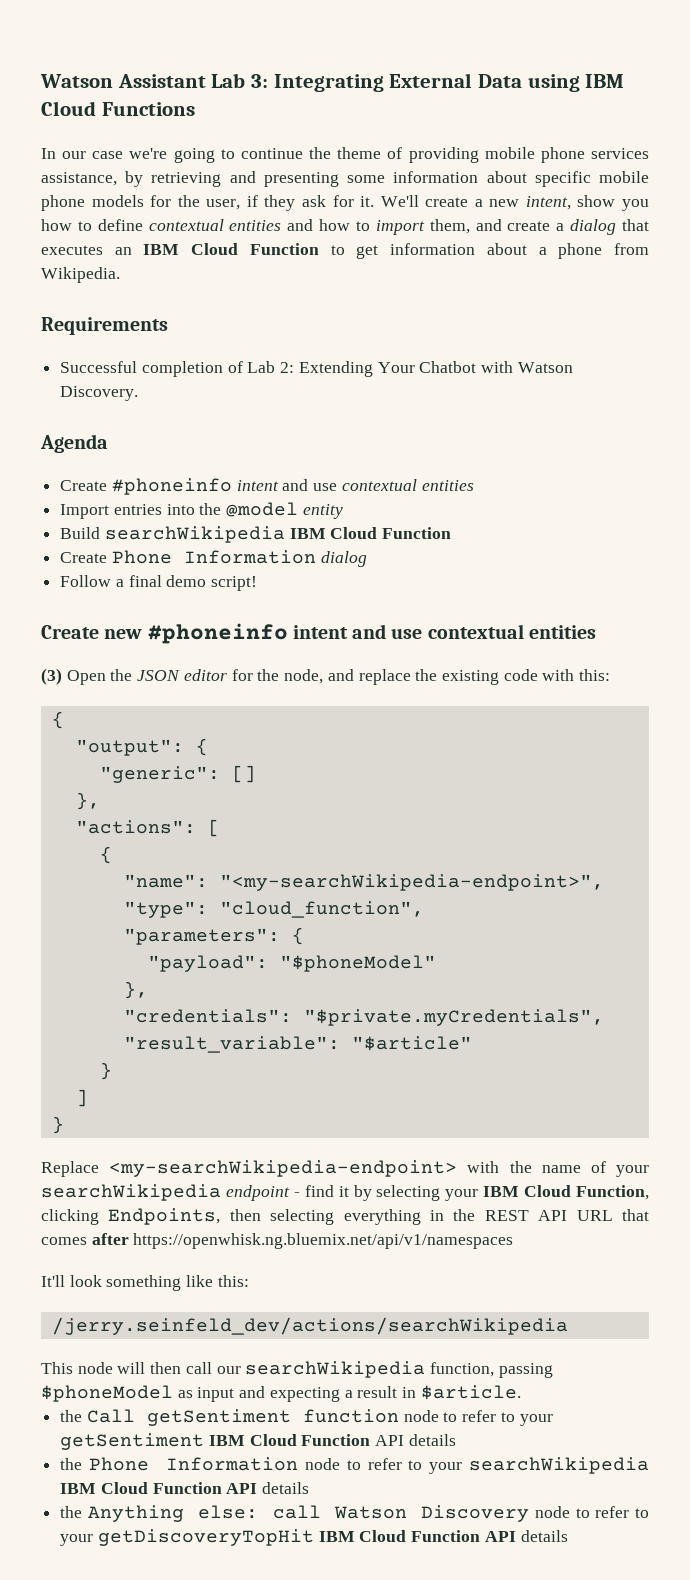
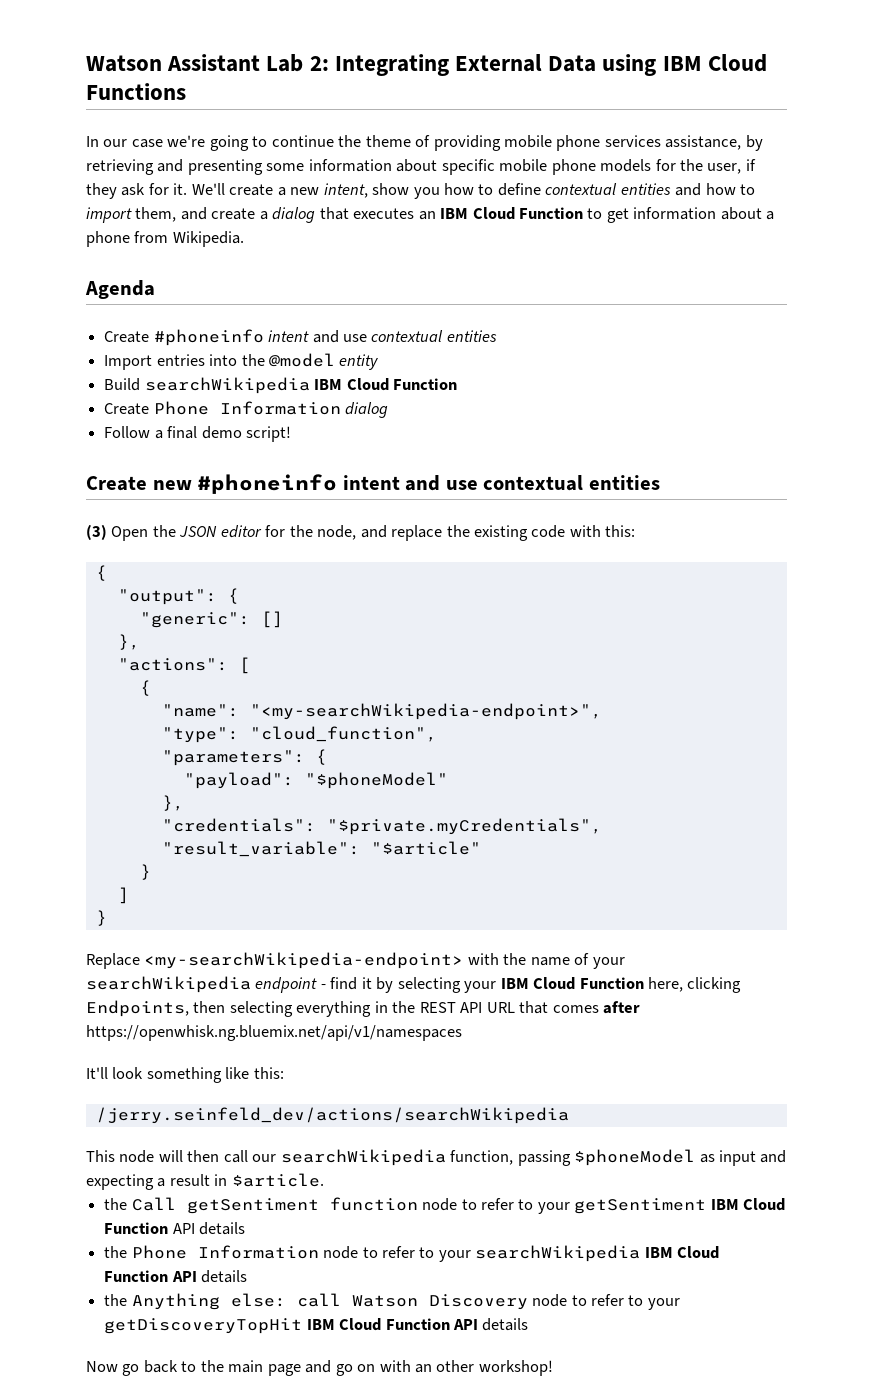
- Watson Assistant Lab 3: Integrating External Data using IBM Cloud Functions
+ Watson Assistant Lab 2: Integrating External Data using IBM Cloud Functions
- Requirements
- Successful completion of Lab 2: Extending Your Chatbot with Watson Discovery.
- Replace <my-searchWikipedia-endpoint> with the name of your searchWikipedia endpoint - find it by selecting your IBM Cloud Function, clicking Endpoints, then selecting everything in the REST API URL that comes after https://openwhisk.ng.bluemix.net/api/v1/namespaces
+ Replace <my-searchWikipedia-endpoint> with the name of your searchWikipedia endpoint - find it by selecting your IBM Cloud Function here, clicking Endpoints, then selecting everything in the REST API URL that comes after https://openwhisk.ng.bluemix.net/api/v1/namespaces
+ Now go back to the main page and go on with an other workshop!

